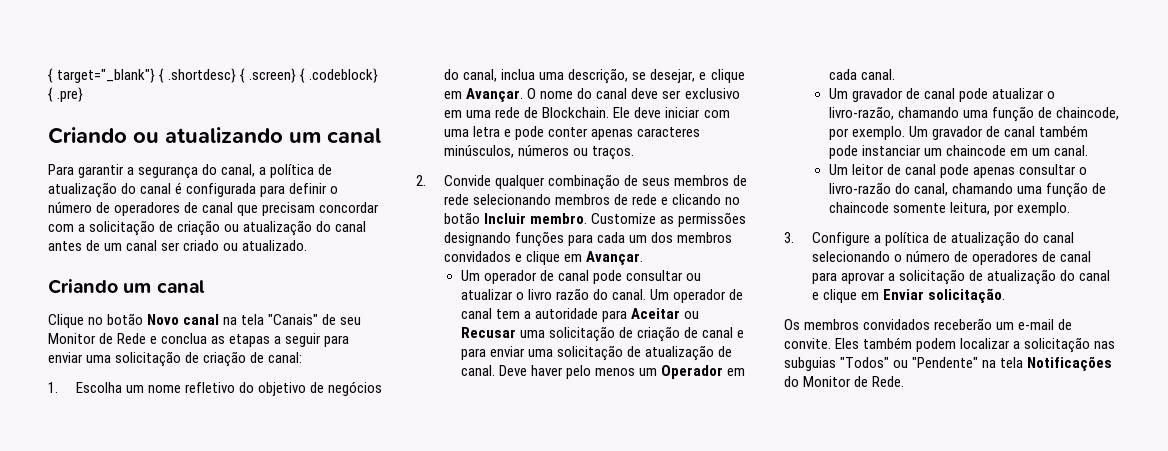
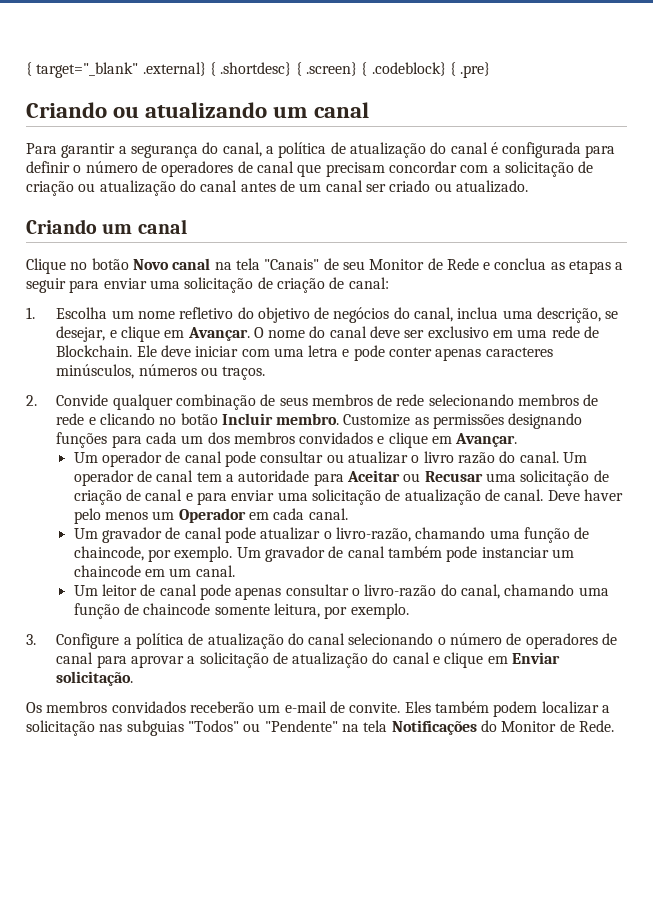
- { target="_blank"} { .shortdesc} { .screen} { .codeblock} { .pre}
+ { target="_blank" .external} { .shortdesc} { .screen} { .codeblock} { .pre}

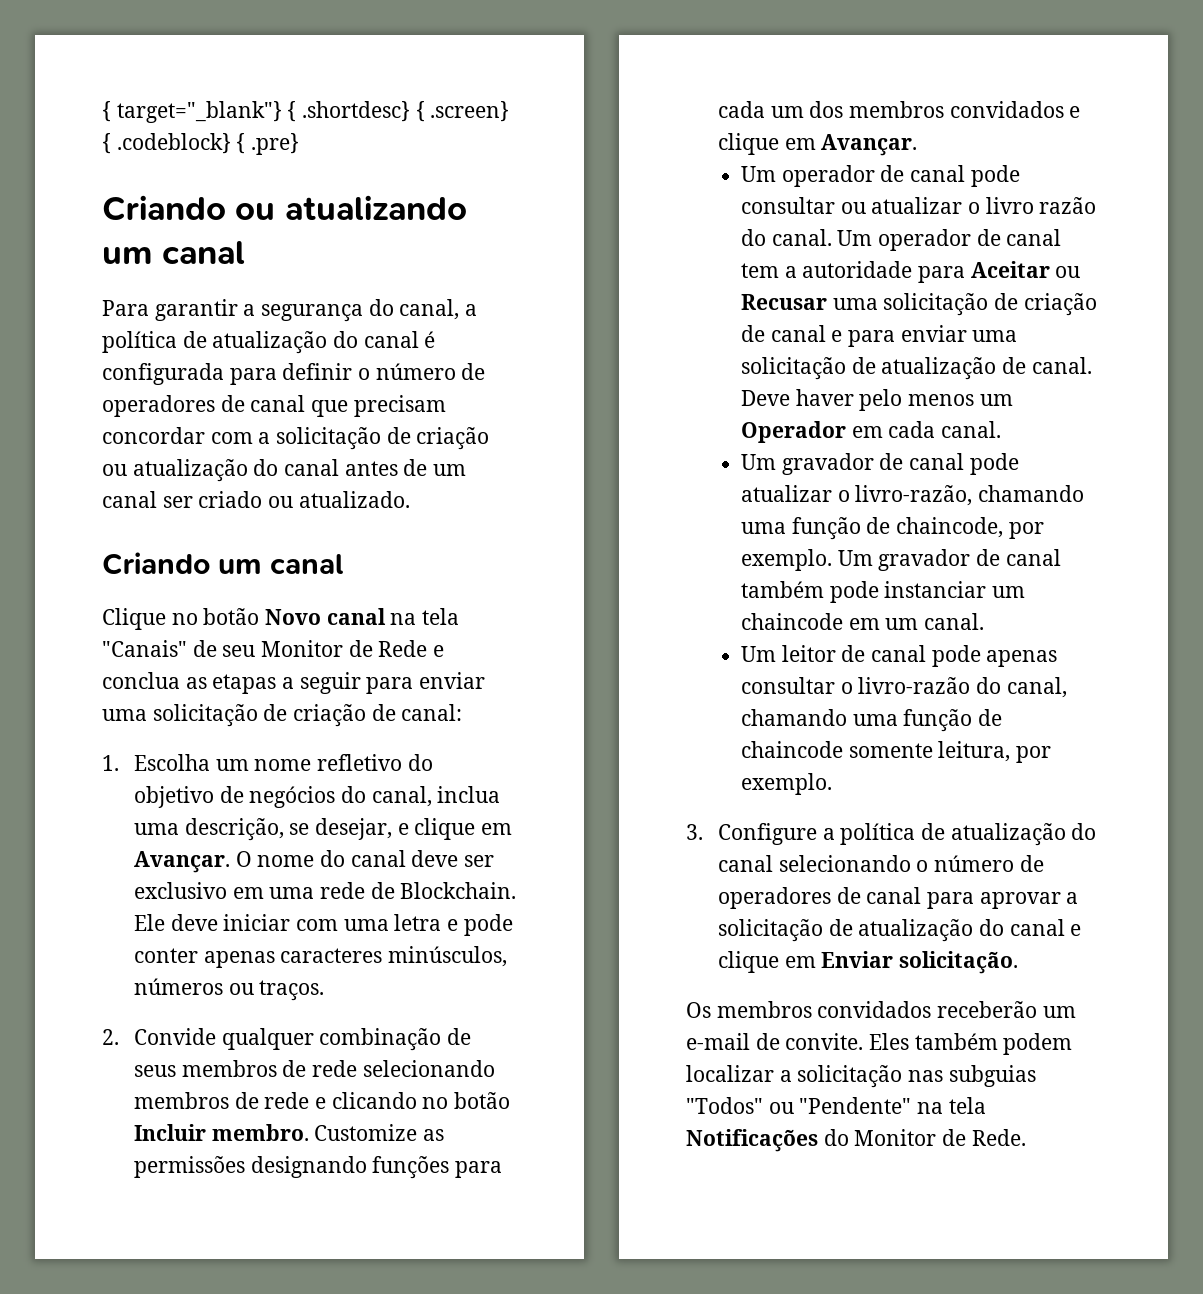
- { target="_blank" .external} { .shortdesc} { .screen} { .codeblock} { .pre}
+ { target="_blank"} { .shortdesc} { .screen} { .codeblock} { .pre}

